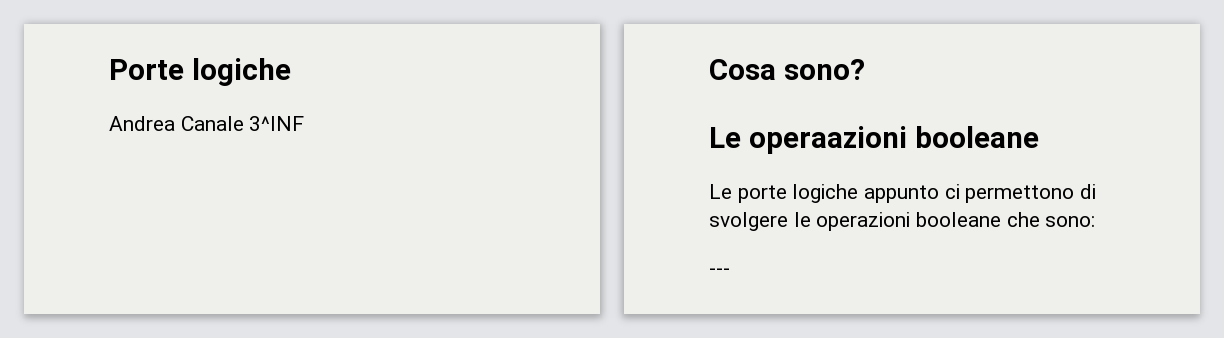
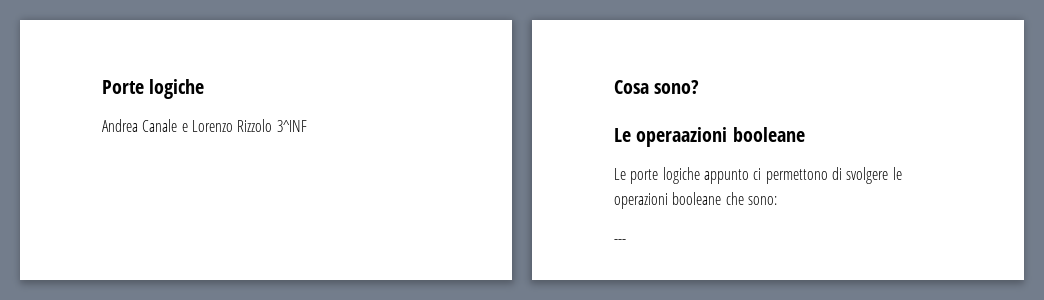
- Andrea Canale 3^INF
+ Andrea Canale e Lorenzo Rizzolo 3^INF

